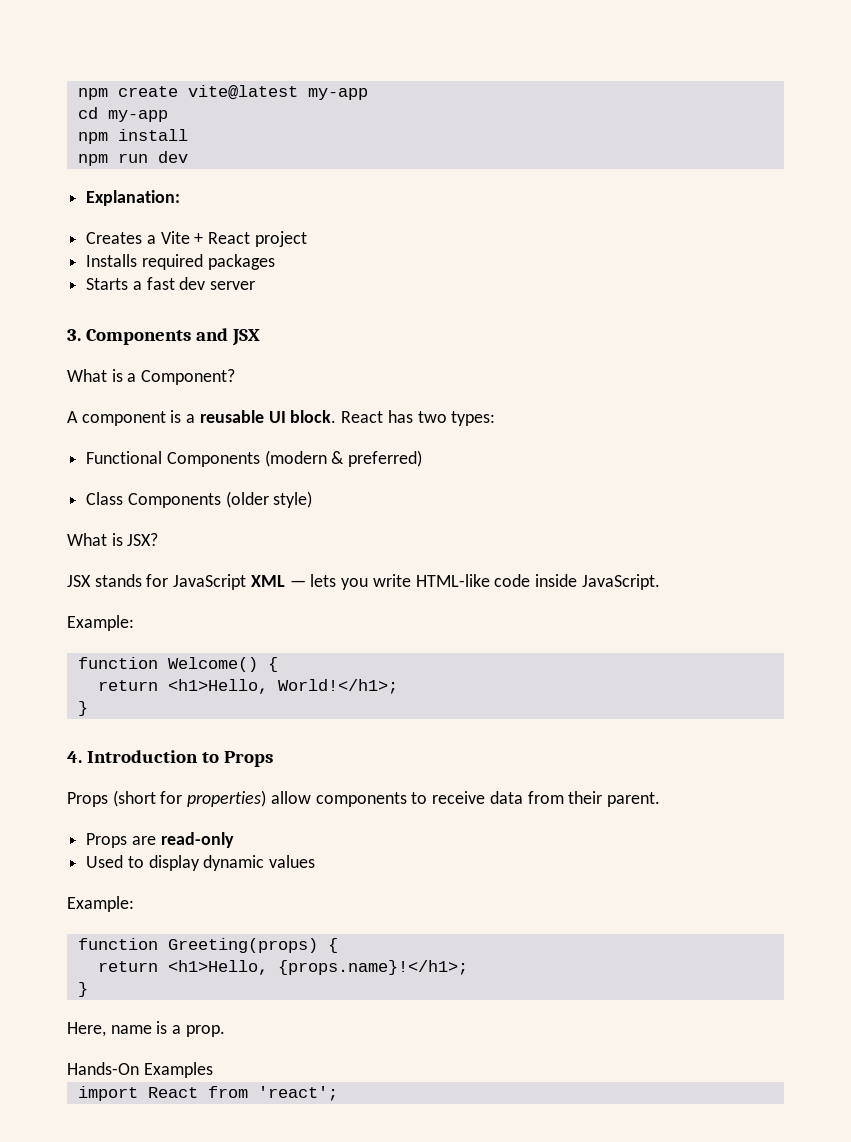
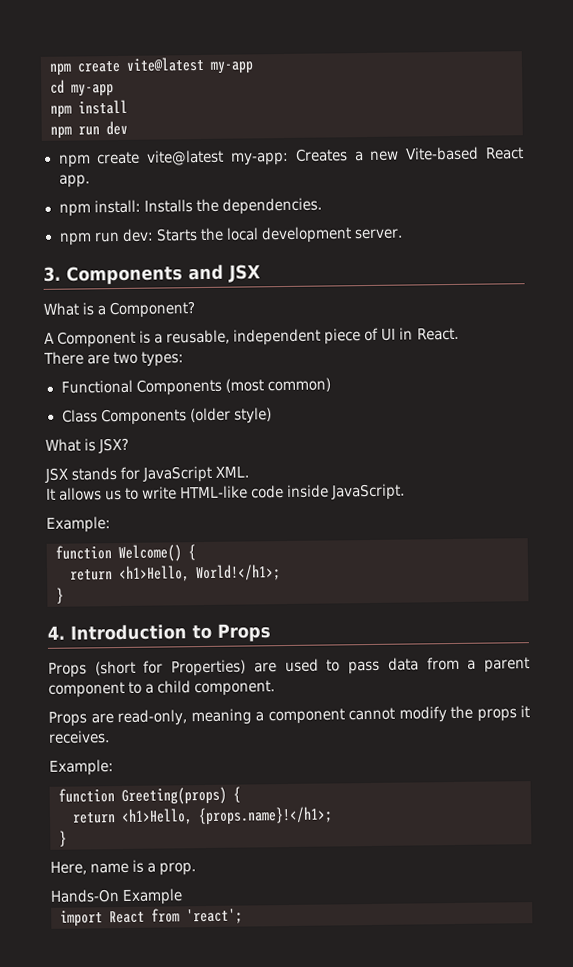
- Explanation:
- Creates a Vite + React project
- Installs required packages
- Starts a fast dev server
+ npm create vite@latest my-app: Creates a new Vite-based React app.
+ npm install: Installs the dependencies.
+ npm run dev: Starts the local development server.
- A component is a reusable UI block. React has two types:
+ A Component is a reusable, independent piece of UI in React.
+ There are two types:
- Functional Components (modern & preferred)
+ Functional Components (most common)
- JSX stands for JavaScript XML — lets you write HTML-like code inside JavaScript.
+ JSX stands for JavaScript XML.
+ It allows us to write HTML-like code inside JavaScript.
- Props (short for properties) allow components to receive data from their parent.
- Props are read-only
- Used to display dynamic values
+ Props (short for Properties) are used to pass data from a parent component to a child component.
+ Props are read-only, meaning a component cannot modify the props it receives.
- Hands-On Examples
+ Hands-On Example

